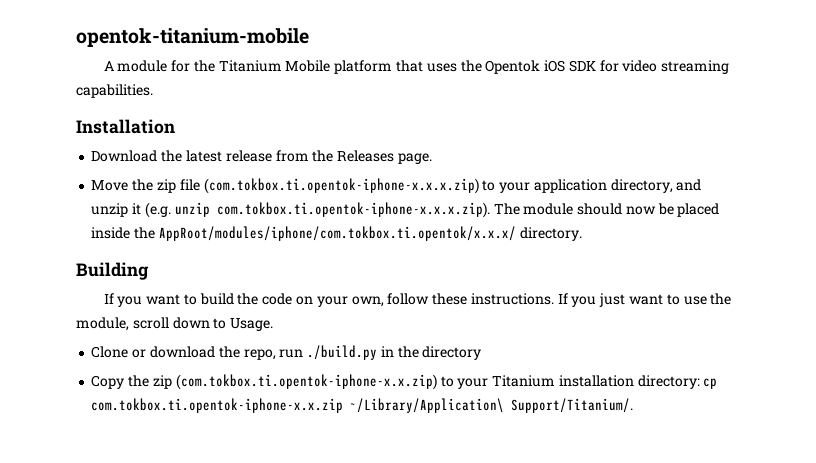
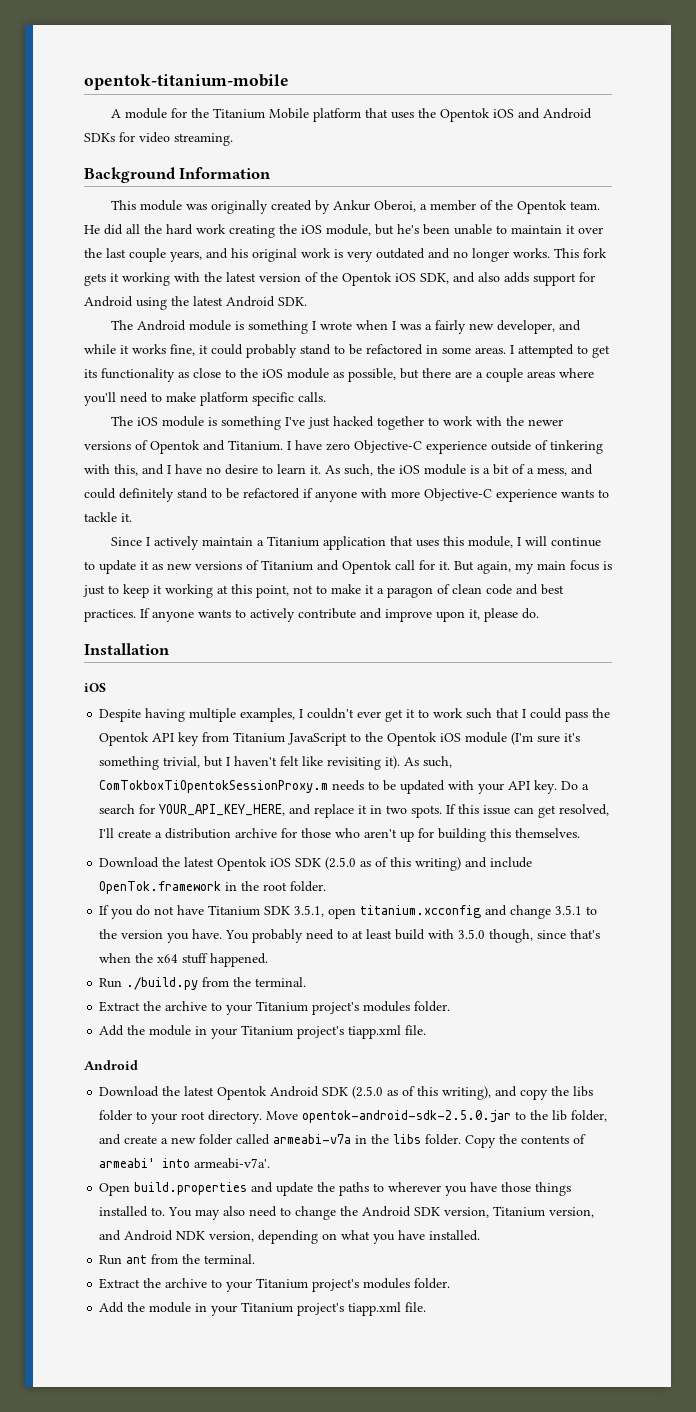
- A module for the Titanium Mobile platform that uses the Opentok iOS SDK for video streaming capabilities.
+ A module for the Titanium Mobile platform that uses the Opentok iOS and Android SDKs for video streaming.
+ Background Information
+ This module was originally created by Ankur Oberoi, a member of the Opentok team. He did all the hard work creating the iOS module, but he's been unable to maintain it over the last couple years, and his original work is very outdated and no longer works. This fork gets it working with the latest version of the Opentok iOS SDK, and also adds support for Android using the latest Android SDK.
+ The Android module is something I wrote when I was a fairly new developer, and while it works fine, it could probably stand to be refactored in some areas. I attempted to get its functionality as close to the iOS module as possible, but there are a couple areas where you'll need to make platform specific calls.
+ The iOS module is something I've just hacked together to work with the newer versions of Opentok and Titanium. I have zero Objective-C experience outside of tinkering with this, and I have no desire to learn it. As such, the iOS module is a bit of a mess, and could definitely stand to be refactored if anyone with more Objective-C experience wants to tackle it.
+ Since I actively maintain a Titanium application that uses this module, I will continue to update it as new versions of Titanium and Opentok call for it. But again, my main focus is just to keep it working at this point, not to make it a paragon of clean code and best practices. If anyone wants to actively contribute and improve upon it, please do.
  Installation
- Download the latest release from the Releases page.
- Move the zip file (com.tokbox.ti.opentok-iphone-x.x.x.zip) to your application directory, and unzip it (e.g. unzip com.tokbox.ti.opentok-iphone-x.x.x.zip). The module should now be placed inside the AppRoot/modules/iphone/com.tokbox.ti.opentok/x.x.x/ directory.
- Building
- If you want to build the code on your own, follow these instructions. If you just want to use the module, scroll down to Usage.
- Clone or download the repo, run ./build.py in the directory
- Copy the zip (com.tokbox.ti.opentok-iphone-x.x.zip) to your Titanium installation directory: cp com.tokbox.ti.opentok-iphone-x.x.zip ~/Library/Application\ Support/Titanium/.
+ iOS
+ Despite having multiple examples, I couldn't ever get it to work such that I could pass the Opentok API key from Titanium JavaScript to the Opentok iOS module (I'm sure it's something trivial, but I haven't felt like revisiting it). As such, ComTokboxTiOpentokSessionProxy.m needs to be updated with your API key. Do a search for YOUR_API_KEY_HERE, and replace it in two spots. If this issue can get resolved, I'll create a distribution archive for those who aren't up for building this themselves.
+ Download the latest Opentok iOS SDK (2.5.0 as of this writing) and include OpenTok.framework in the root folder.
+ If you do not have Titanium SDK 3.5.1, open titanium.xcconfig and change 3.5.1 to the version you have. You probably need to at least build with 3.5.0 though, since that's when the x64 stuff happened.
+ Run ./build.py from the terminal.
+ Extract the archive to your Titanium project's modules folder.
+ Add the module in your Titanium project's tiapp.xml file.
+ Android
+ Download the latest Opentok Android SDK (2.5.0 as of this writing), and copy the libs folder to your root directory. Move opentok-android-sdk-2.5.0.jar to the lib folder, and create a new folder called armeabi-v7a in the libs folder. Copy the contents of armeabi' into armeabi-v7a'.
+ Open build.properties and update the paths to wherever you have those things installed to. You may also need to change the Android SDK version, Titanium version, and Android NDK version, depending on what you have installed.
+ Run ant from the terminal.
+ Extract the archive to your Titanium project's modules folder.
+ Add the module in your Titanium project's tiapp.xml file.

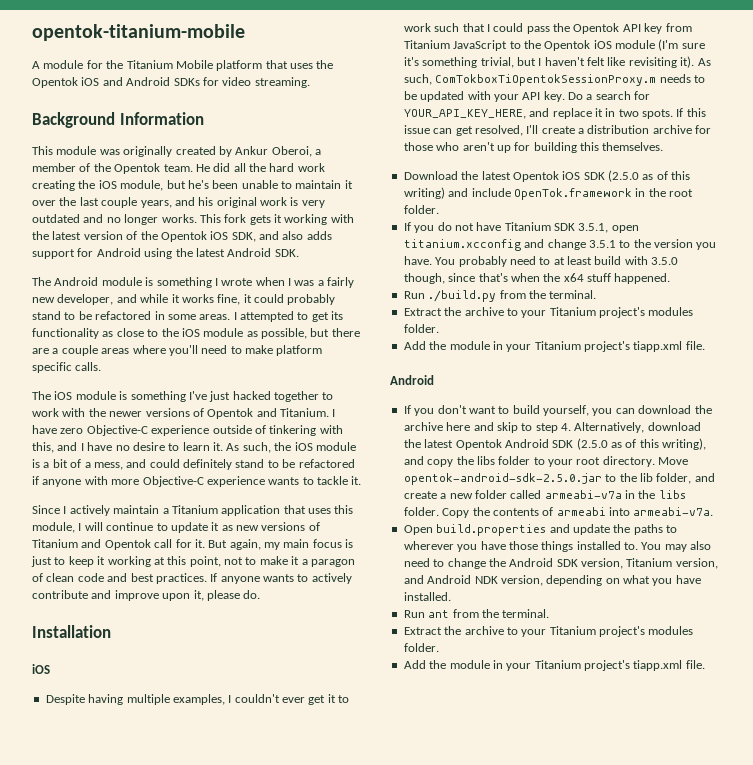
- Download the latest Opentok Android SDK (2.5.0 as of this writing), and copy the libs folder to your root directory.
+ If you don't want to build yourself, you can download the archive here and skip to step 4. Alternatively, download the latest Opentok Android SDK (2.5.0 as of this writing), and copy the libs folder to your root directory.
- Copy the contents of armeabi' into armeabi-v7a'.
+ Copy the contents of armeabi into armeabi-v7a.

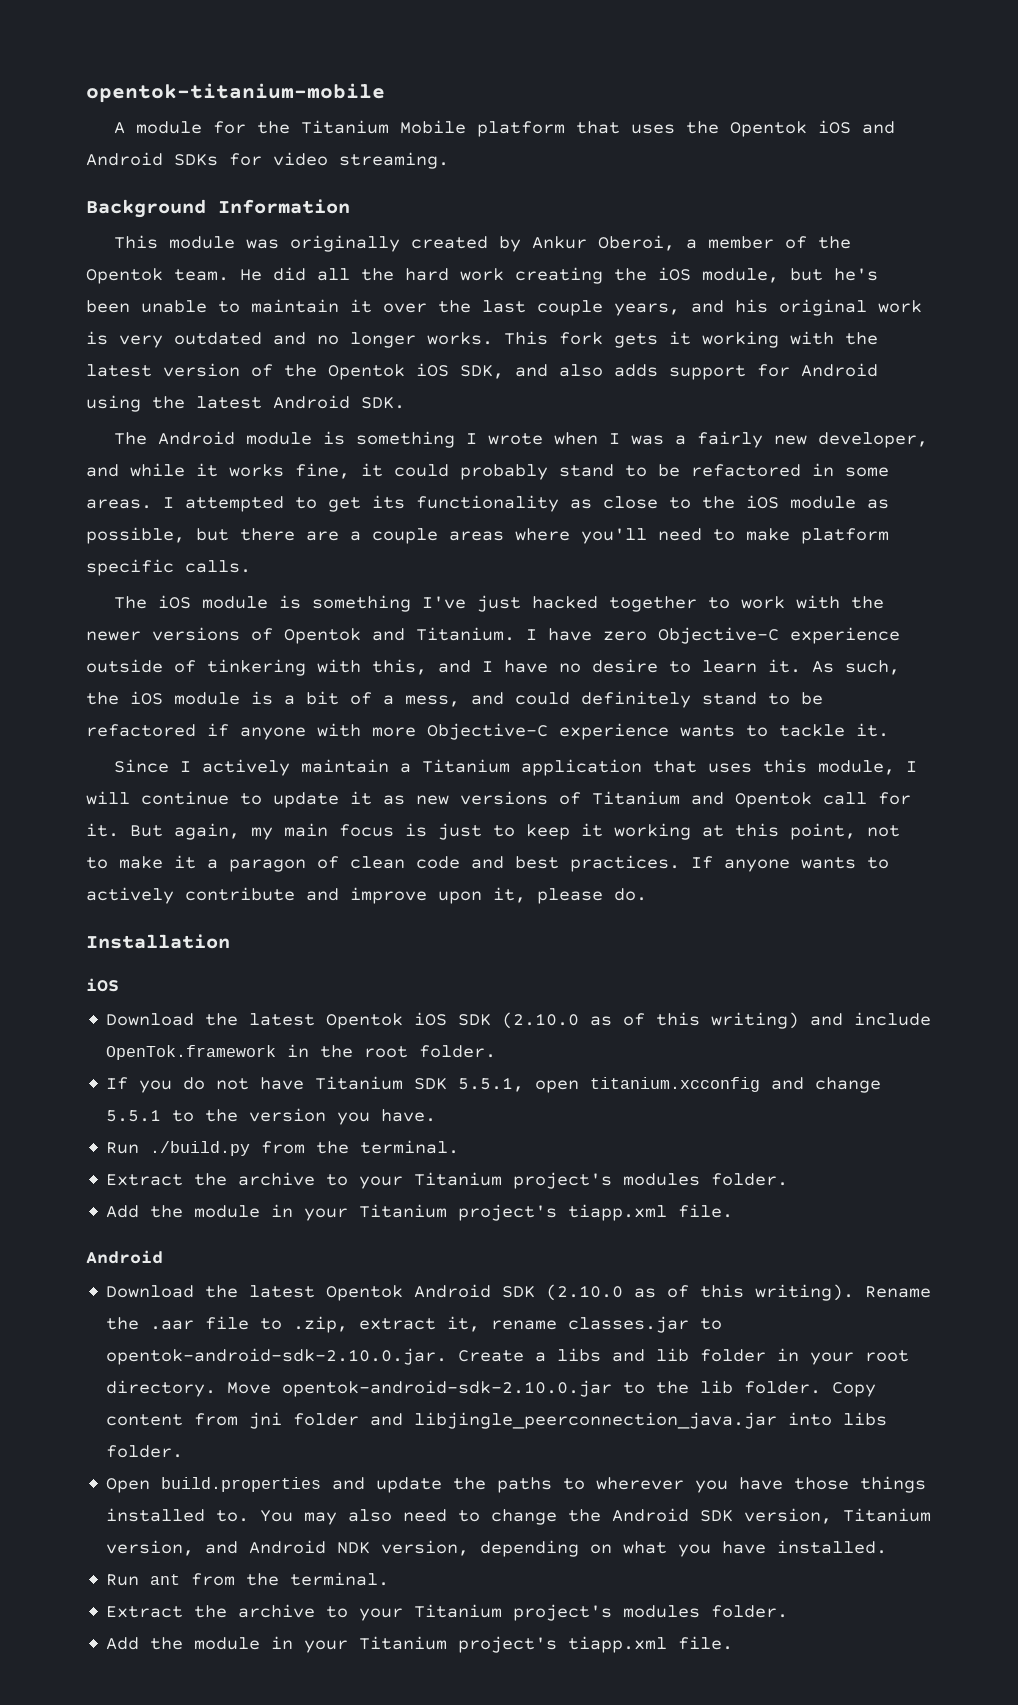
- Despite having multiple examples, I couldn't ever get it to work such that I could pass the Opentok API key from Titanium JavaScript to the Opentok iOS module (I'm sure it's something trivial, but I haven't felt like revisiting it). As such, ComTokboxTiOpentokSessionProxy.m needs to be updated with your API key. Do a search for YOUR_API_KEY_HERE, and replace it in two spots. If this issue can get resolved, I'll create a distribution archive for those who aren't up for building this themselves.
- Download the latest Opentok iOS SDK (2.5.0 as of this writing) and include OpenTok.framework in the root folder.
+ Download the latest Opentok iOS SDK (2.10.0 as of this writing) and include OpenTok.framework in the root folder.
- If you do not have Titanium SDK 3.5.1, open titanium.xcconfig and change 3.5.1 to the version you have. You probably need to at least build with 3.5.0 though, since that's when the x64 stuff happened.
+ If you do not have Titanium SDK 5.5.1, open titanium.xcconfig and change 5.5.1 to the version you have.
- If you don't want to build yourself, you can download the archive here and skip to step 4. Alternatively, download the latest Opentok Android SDK (2.5.0 as of this writing), and copy the libs folder to your root directory.
+ Download the latest Opentok Android SDK (2.10.0 as of this writing). Rename the .aar file to .zip, extract it, rename classes.jar to opentok-android-sdk-2.10.0.jar. Create a libs and lib folder in your root directory.
- Move opentok-android-sdk-2.5.0.jar to the lib folder, and create a new folder called armeabi-v7a in the libs folder. Copy the contents of armeabi into armeabi-v7a.
+ Move opentok-android-sdk-2.10.0.jar to the lib folder. Copy content from jni folder and libjingle_peerconnection_java.jar into libs folder.

